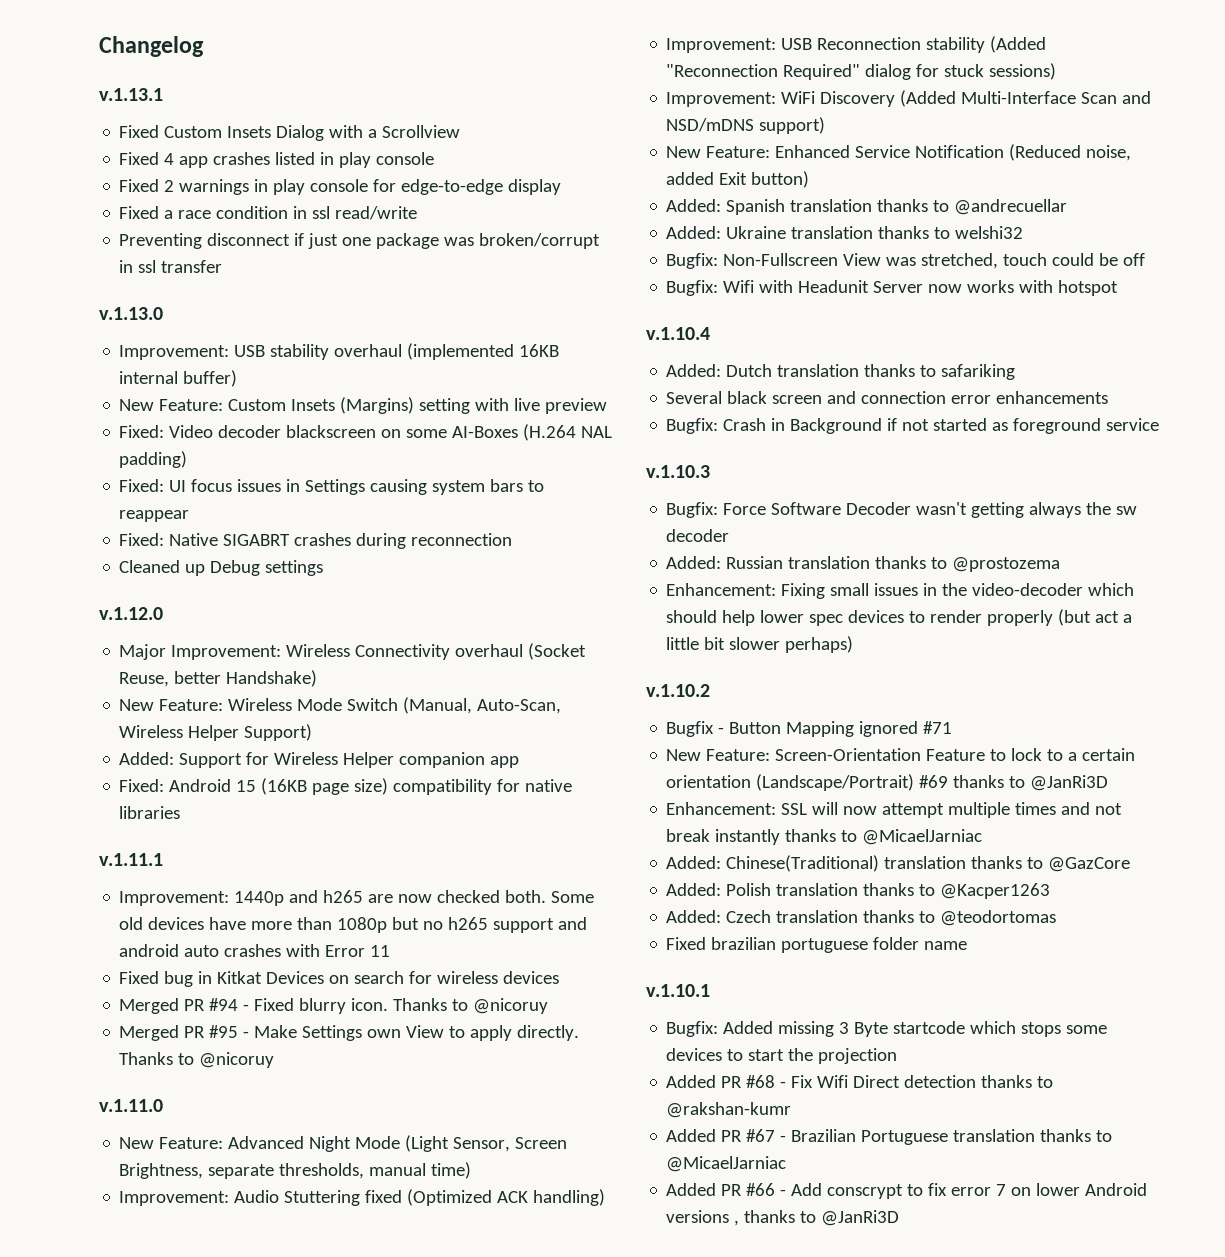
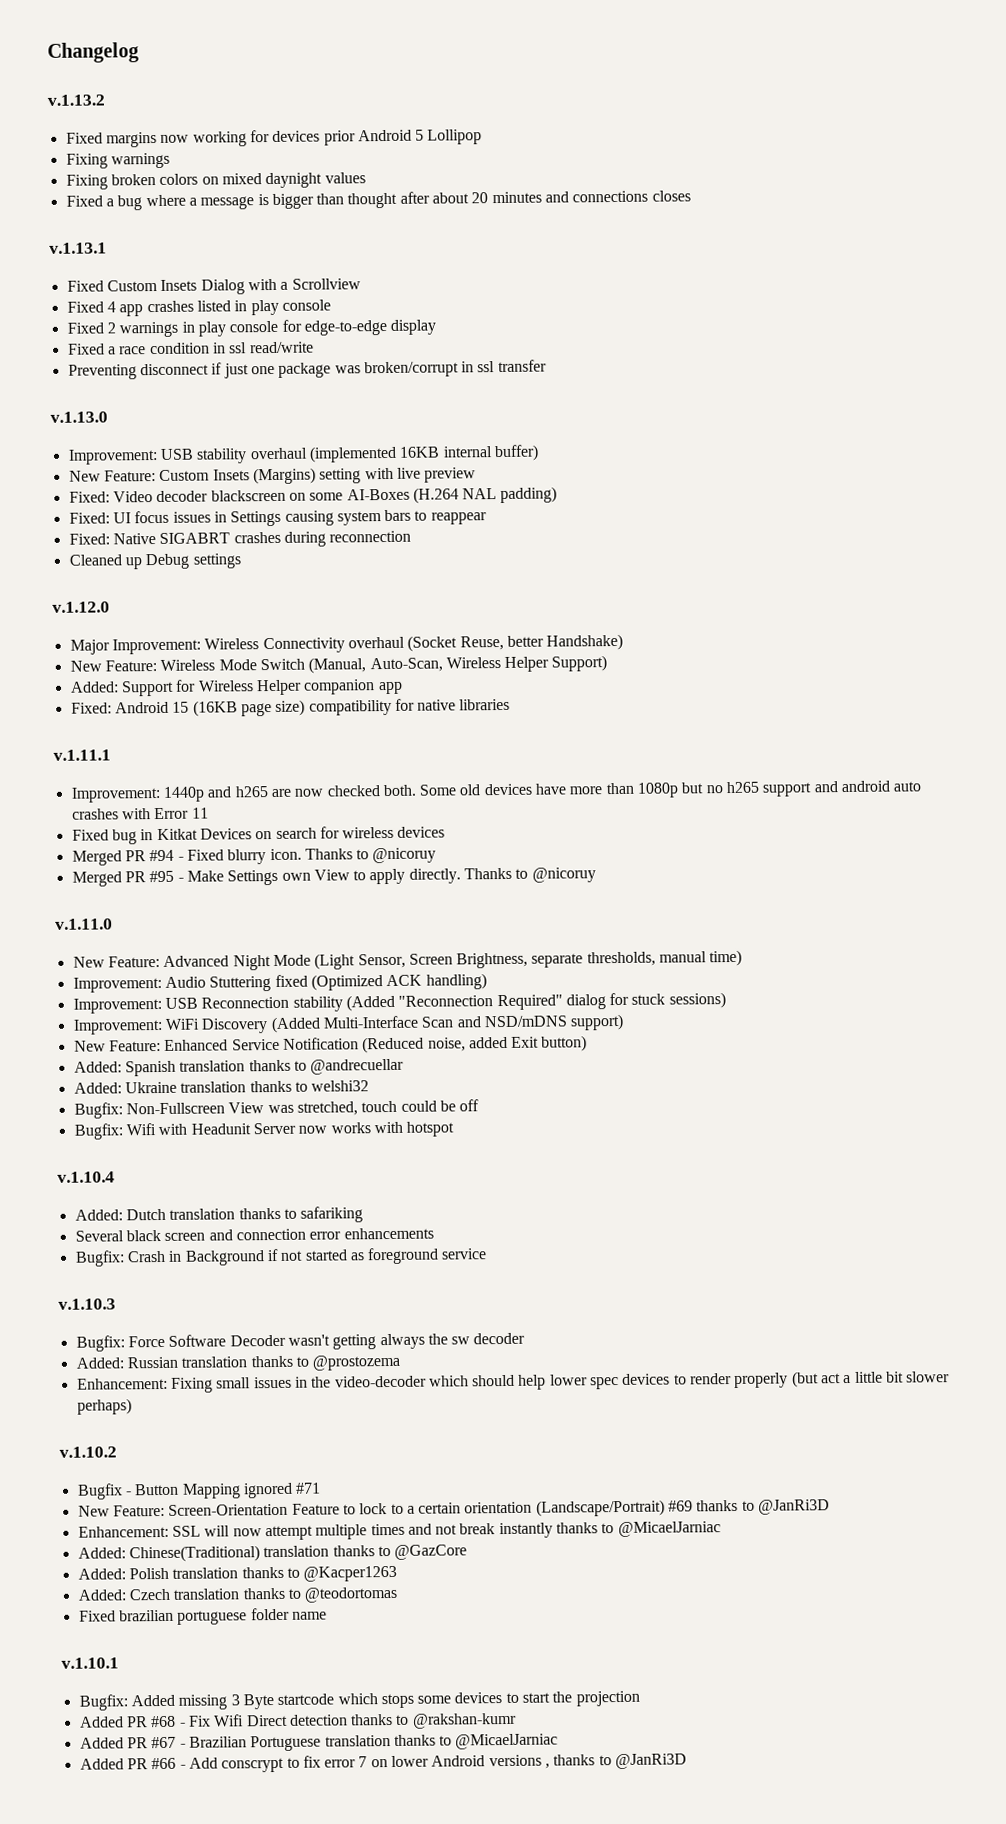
+ v.1.13.2
+ Fixed margins now working for devices prior Android 5 Lollipop
+ Fixing warnings
+ Fixing broken colors on mixed daynight values
+ Fixed a bug where a message is bigger than thought after about 20 minutes and connections closes

